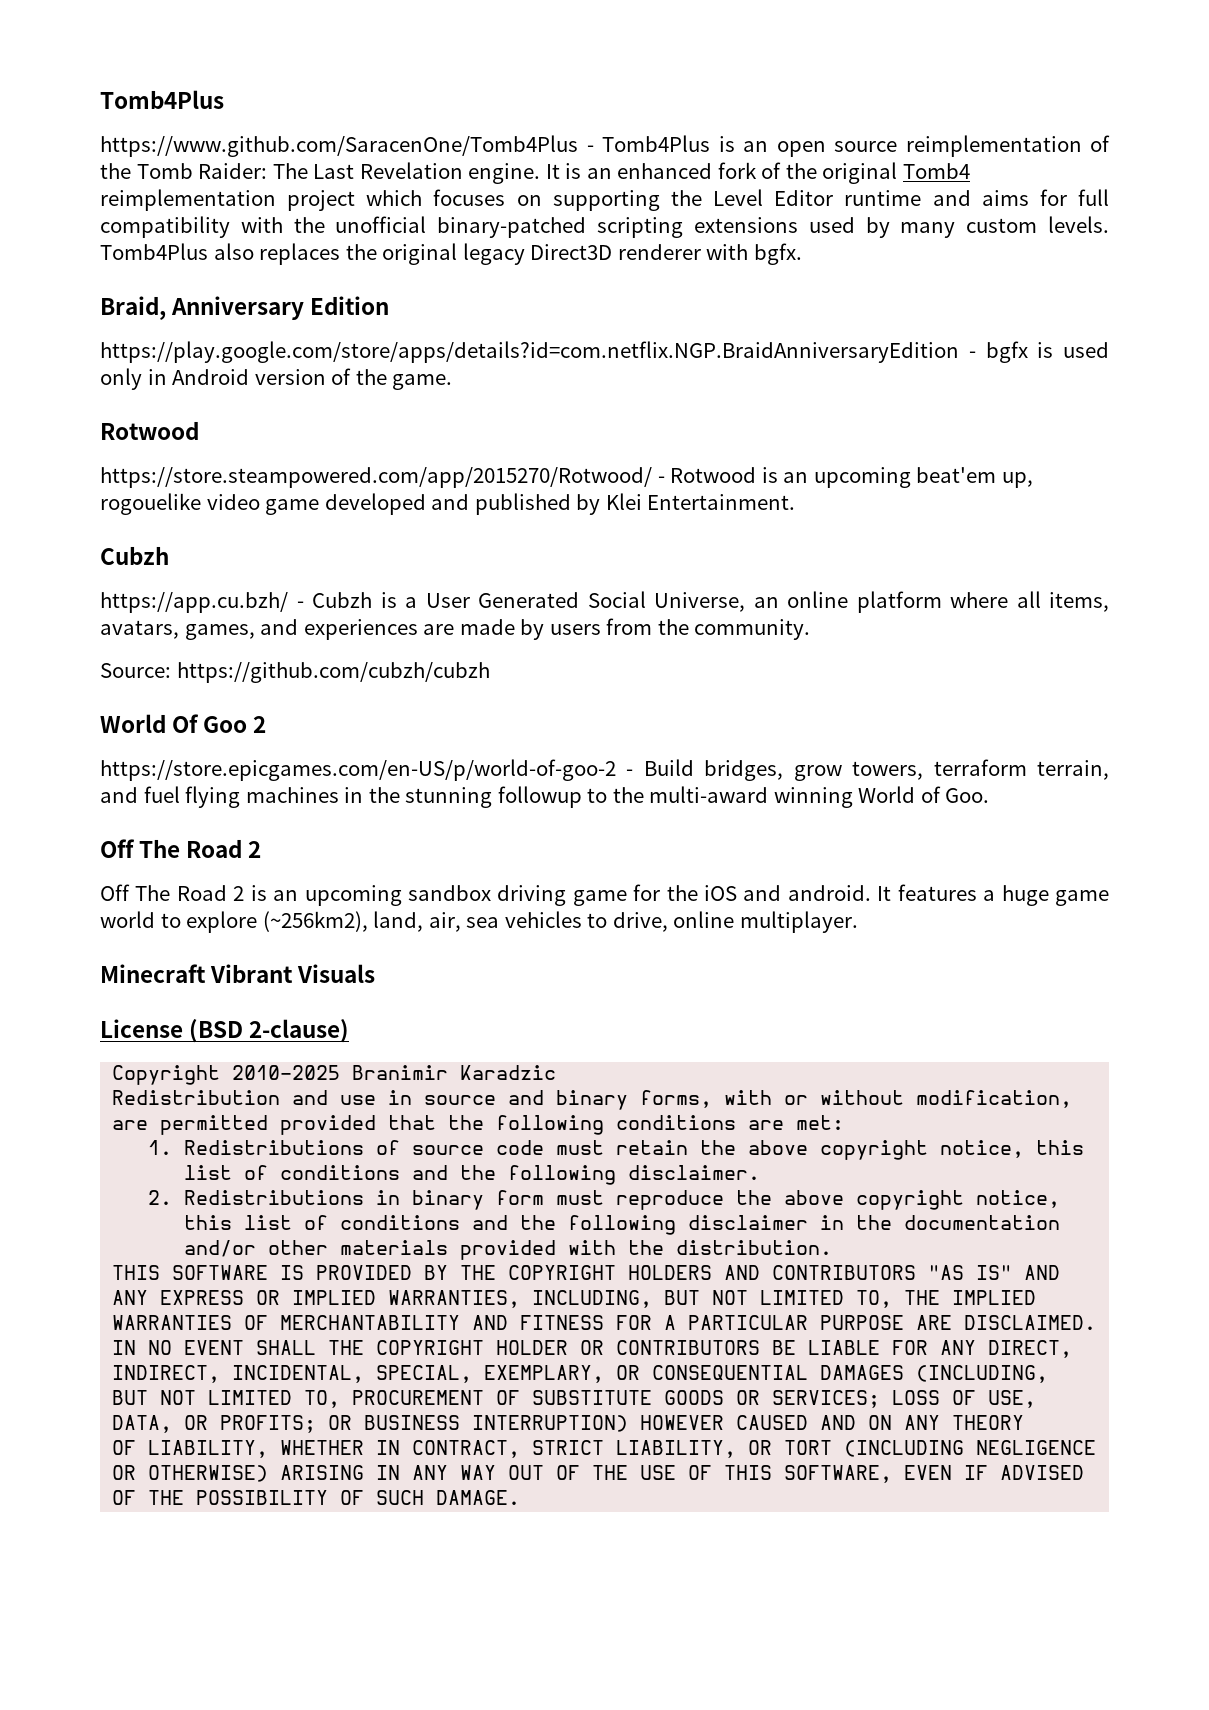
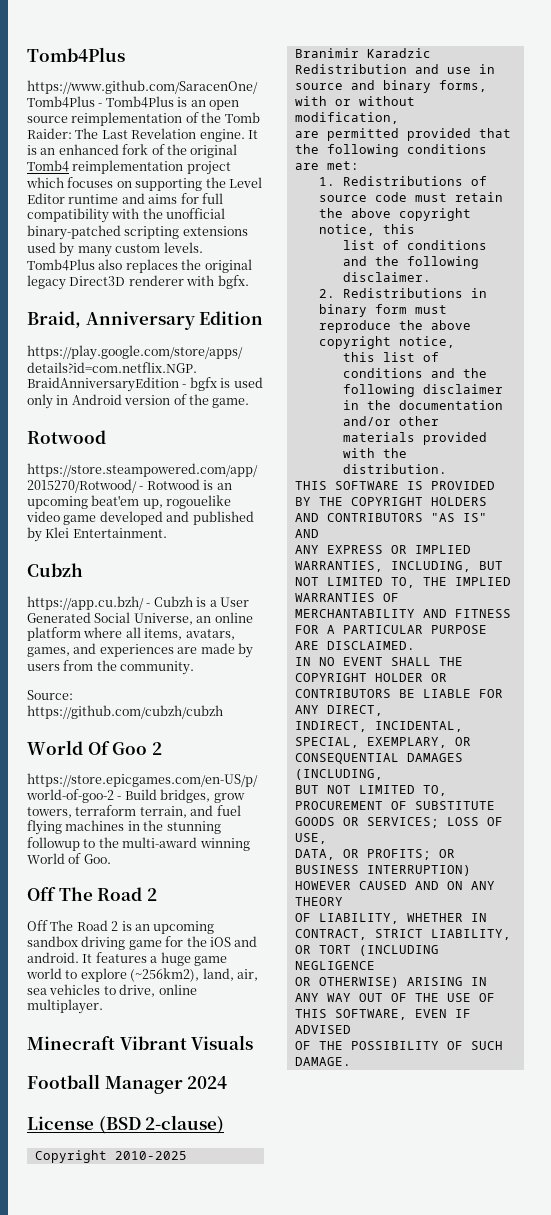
+ Football Manager 2024

